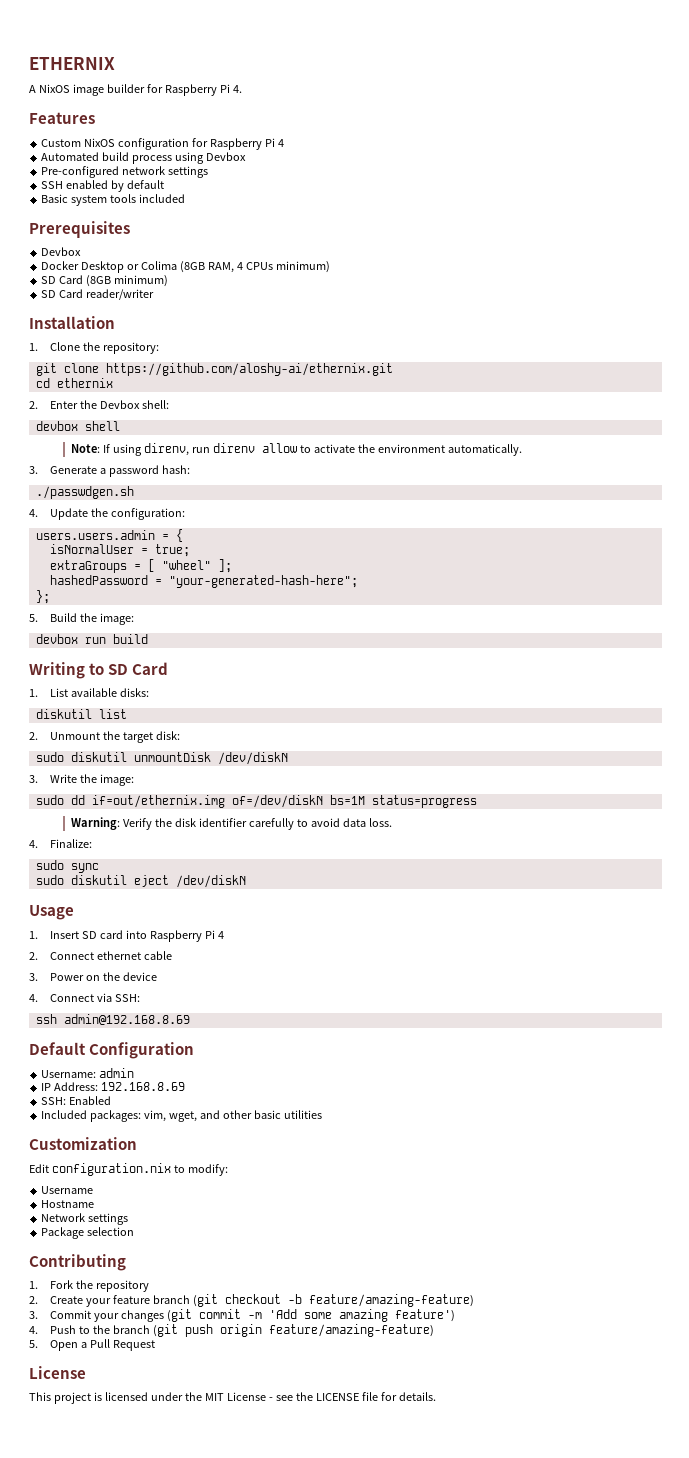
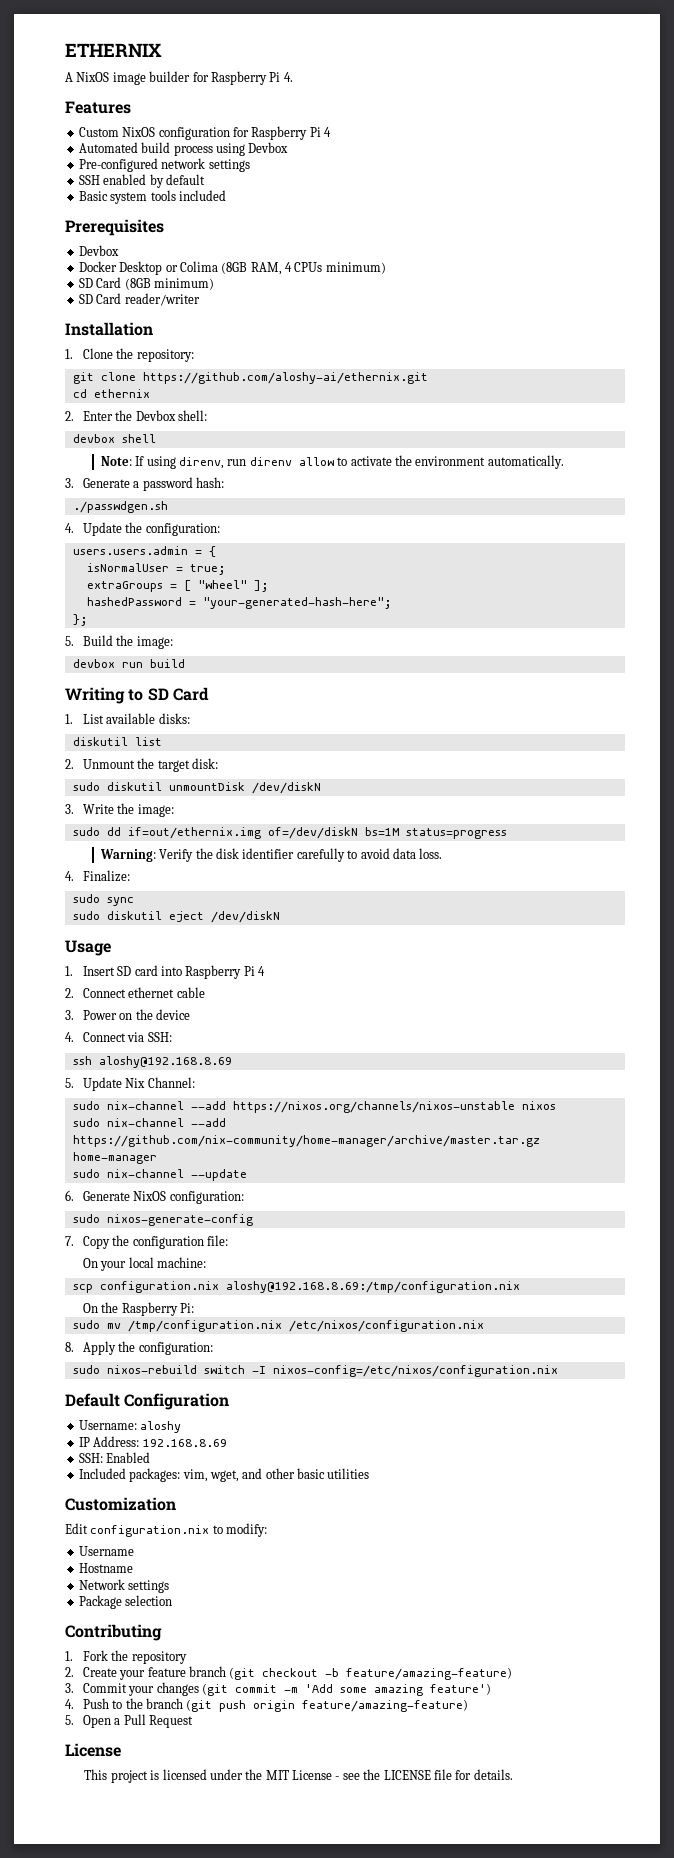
- ssh admin@192.168.8.69
+ ssh aloshy@192.168.8.69
+ 5. Update Nix Channel:
+ sudo nix-channel --add https://nixos.org/channels/nixos-unstable nixos
+ sudo nix-channel --add https://github.com/nix-community/home-manager/archive/master.tar.gz home-manager
+ sudo nix-channel --update
+ 6. Generate NixOS configuration:
+ sudo nixos-generate-config
+ 7. Copy the configuration file:
+ On your local machine:
+ scp configuration.nix aloshy@192.168.8.69:/tmp/configuration.nix
+ On the Raspberry Pi:
+ sudo mv /tmp/configuration.nix /etc/nixos/configuration.nix
+ 8. Apply the configuration:
+ sudo nixos-rebuild switch -I nixos-config=/etc/nixos/configuration.nix
- Username: admin
+ Username: aloshy

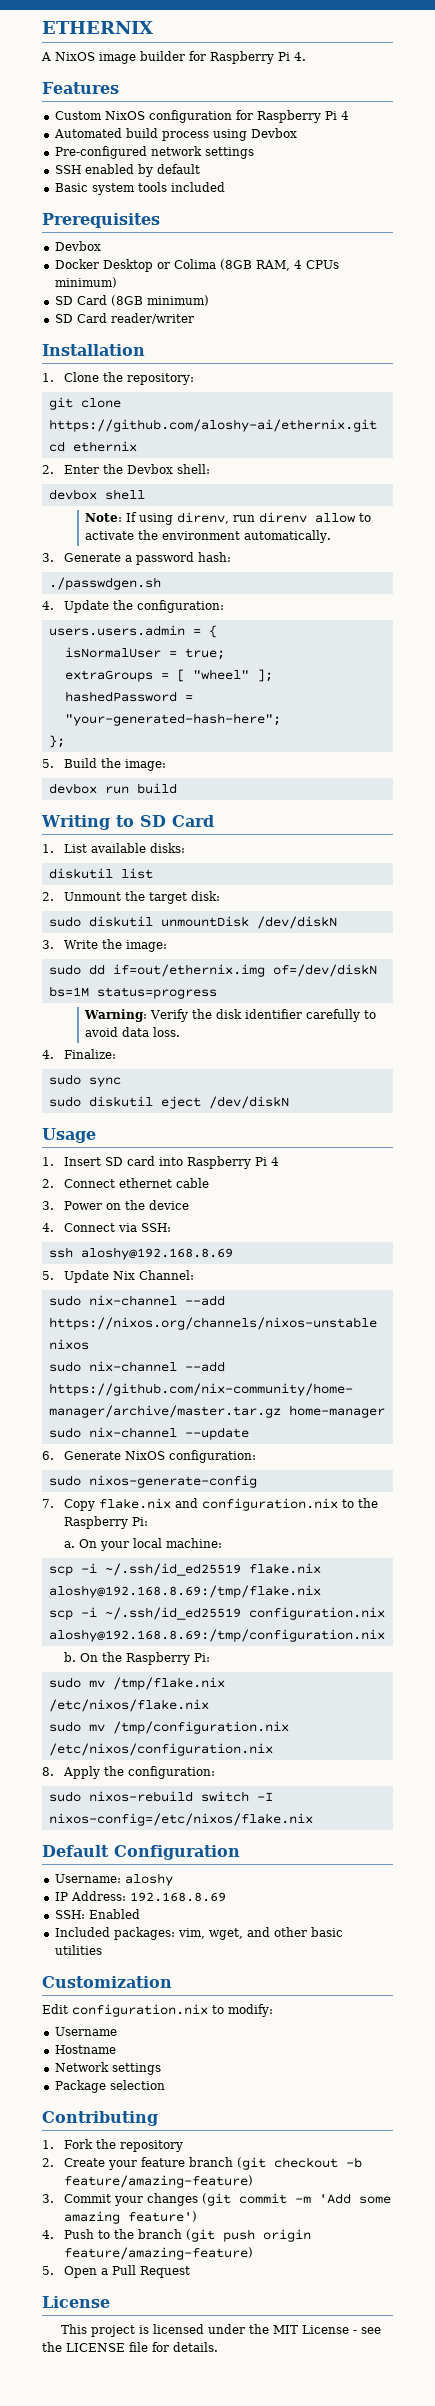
- 7. Copy the configuration file:
- On your local machine:
+ 7. Copy flake.nix and configuration.nix to the Raspberry Pi:
+ a. On your local machine:
- scp configuration.nix aloshy@192.168.8.69:/tmp/configuration.nix
+ scp -i ~/.ssh/id_ed25519 flake.nix aloshy@192.168.8.69:/tmp/flake.nix
+ scp -i ~/.ssh/id_ed25519 configuration.nix aloshy@192.168.8.69:/tmp/configuration.nix
+ b.
+ sudo mv /tmp/flake.nix /etc/nixos/flake.nix
- sudo nixos-rebuild switch -I nixos-config=/etc/nixos/configuration.nix
+ sudo nixos-rebuild switch -I nixos-config=/etc/nixos/flake.nix

